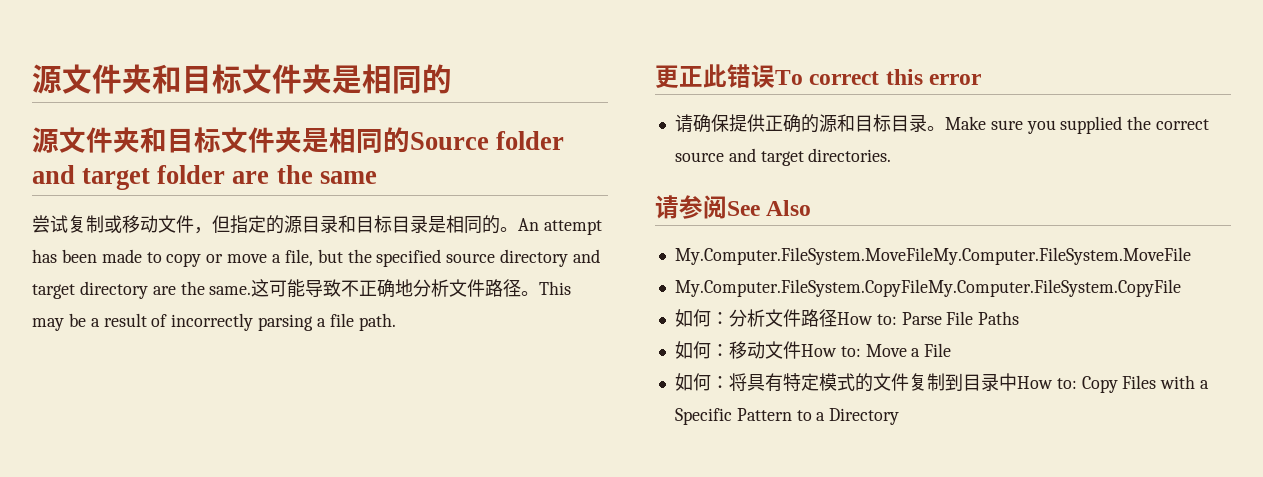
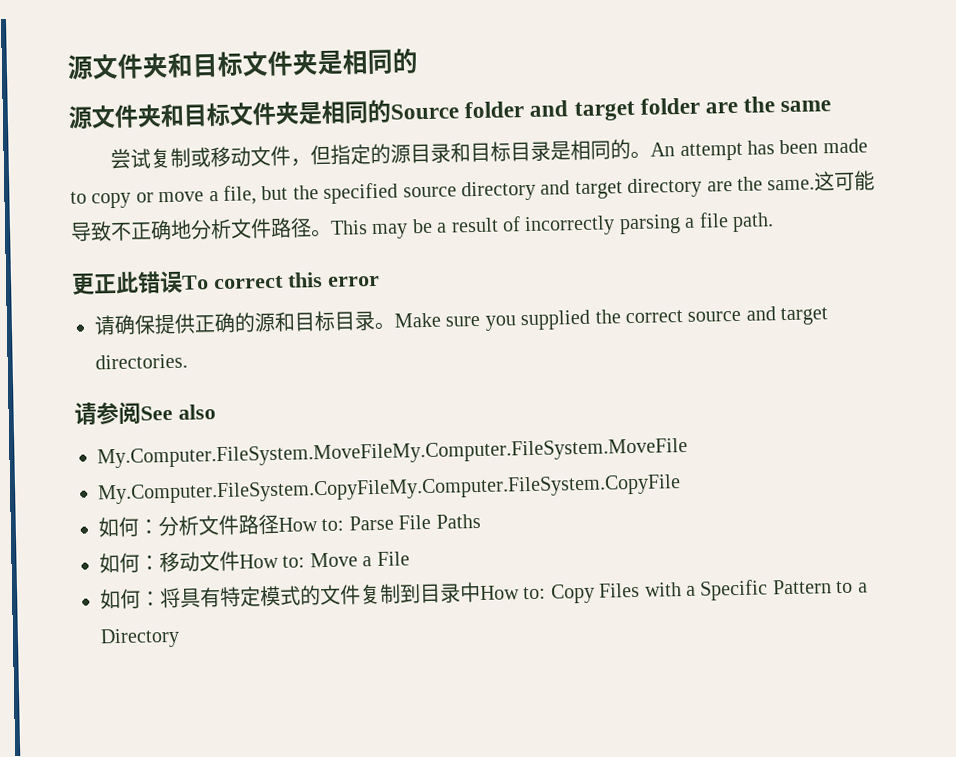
- 请参阅See Also
+ 请参阅See also

